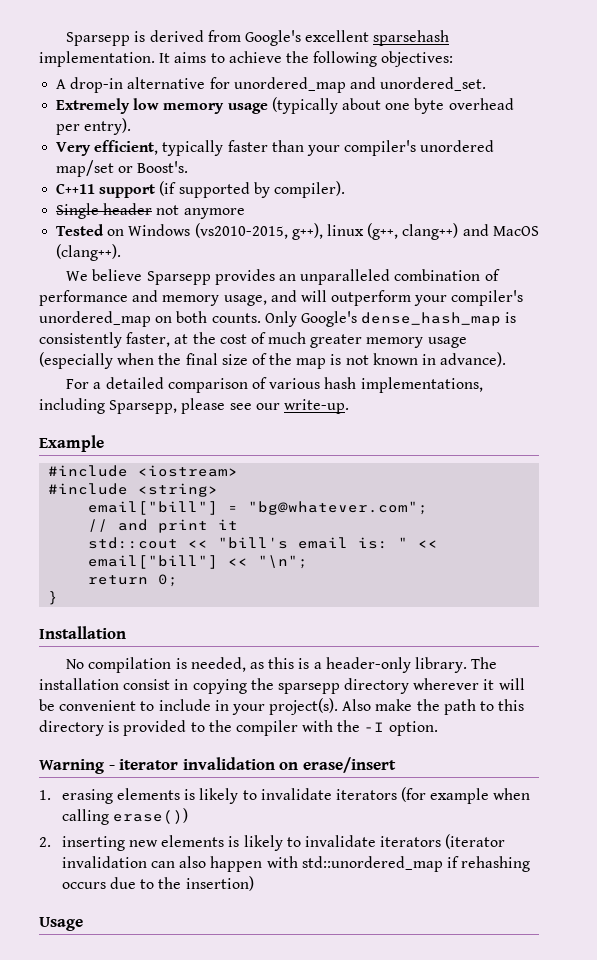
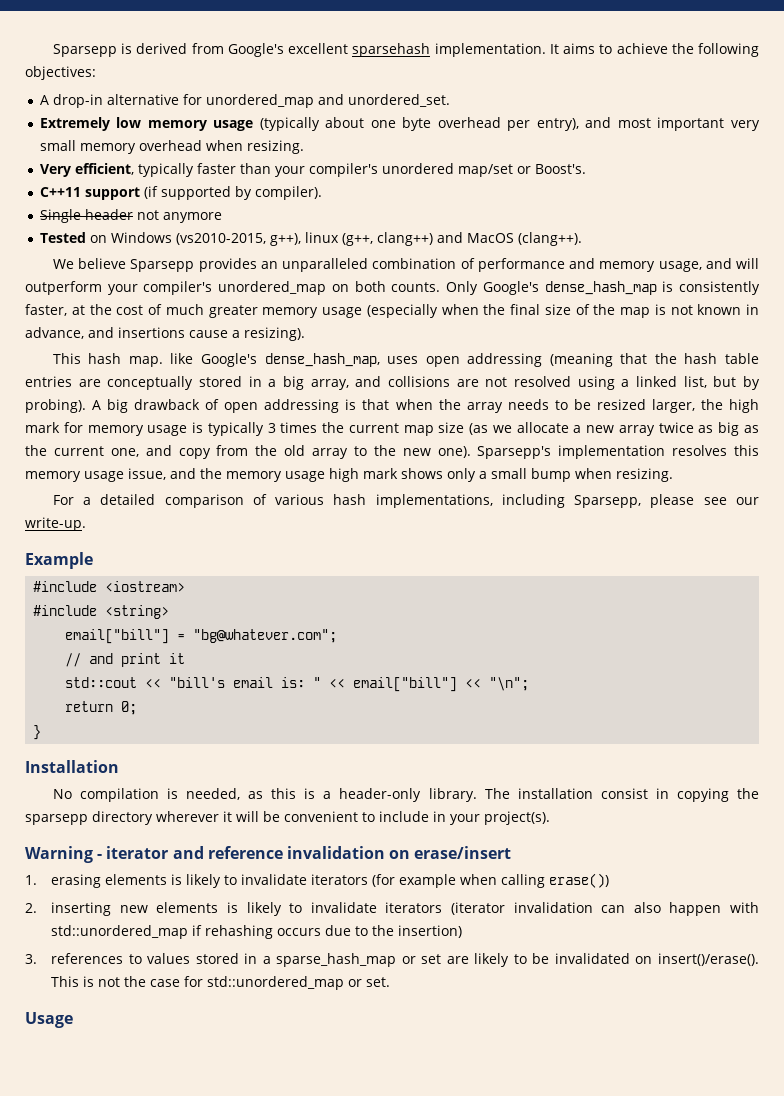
- Extremely low memory usage (typically about one byte overhead per entry).
+ Extremely low memory usage (typically about one byte overhead per entry), and most important very small memory overhead when resizing.
- Only Google's dense_hash_map is consistently faster, at the cost of much greater memory usage (especially when the final size of the map is not known in advance).
+ Only Google's dense_hash_map is consistently faster, at the cost of much greater memory usage (especially when the final size of the map is not known in advance, and insertions cause a resizing).
+ This hash map. like Google's dense_hash_map, uses open addressing (meaning that the hash table entries are conceptually stored in a big array, and collisions are not resolved using a linked list, but by probing). A big drawback of open addressing is that when the array needs to be resized larger, the high mark for memory usage is typically 3 times the current map size (as we allocate a new array twice as big as the current one, and copy from the old array to the new one). Sparsepp's implementation resolves this memory usage issue, and the memory usage high mark shows only a small bump when resizing.
- Also make the path to this directory is provided to the compiler with the -I option.
- Warning - iterator invalidation on erase/insert
+ Warning - iterator and reference invalidation on erase/insert
+ 3. references to values stored in a sparse_hash_map or set are likely to be invalidated on insert()/erase(). This is not the case for std::unordered_map or set.

